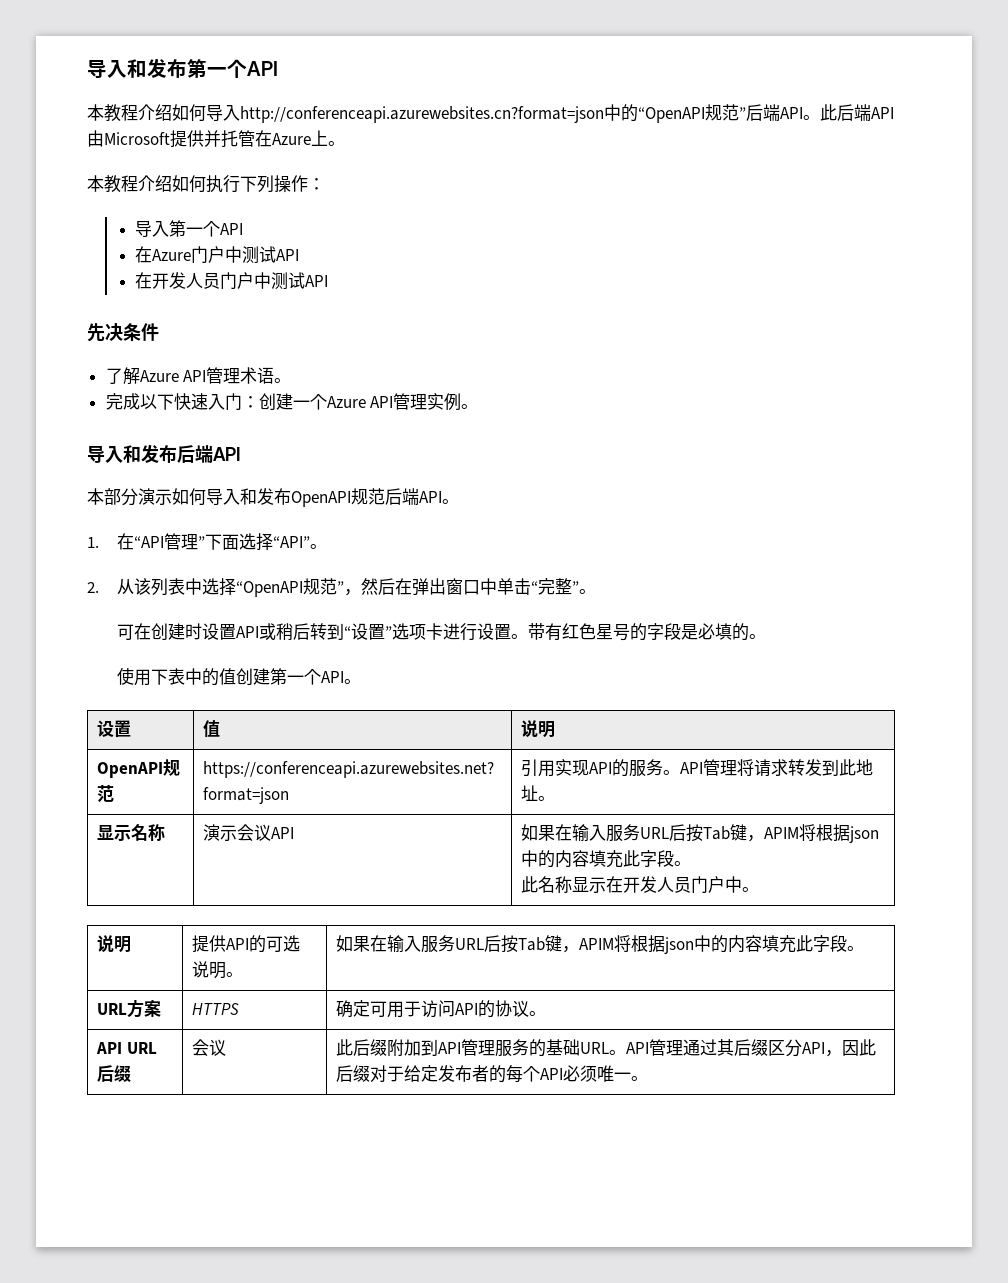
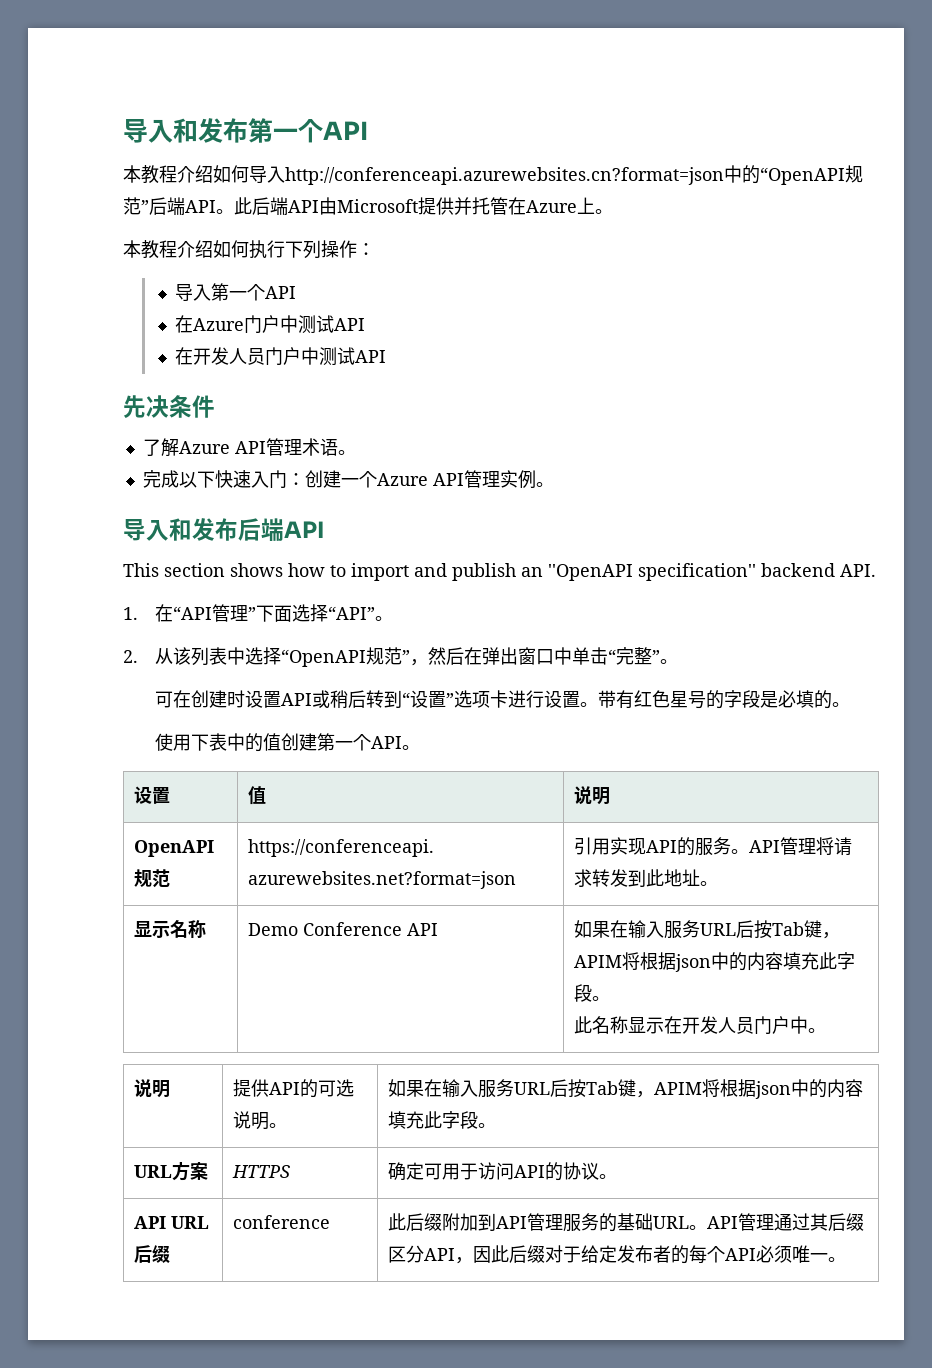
- 本部分演示如何导入和发布OpenAPI规范后端API。
+ This section shows how to import and publish an ''OpenAPI specification'' backend API.
- 显示名称 | 演示会议API | 如果在输入服务URL后按Tab键，APIM将根据json中的内容填充此字段。
+ 显示名称 | Demo Conference API | 如果在输入服务URL后按Tab键，APIM将根据json中的内容填充此字段。
- API URL后缀 | 会议 | 此后缀附加到API管理服务的基础URL。API管理通过其后缀区分API，因此后缀对于给定发布者的每个API必须唯一。
+ API URL后缀 | conference | 此后缀附加到API管理服务的基础URL。API管理通过其后缀区分API，因此后缀对于给定发布者的每个API必须唯一。

